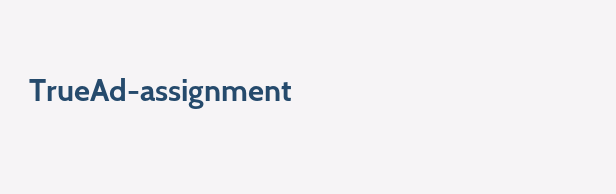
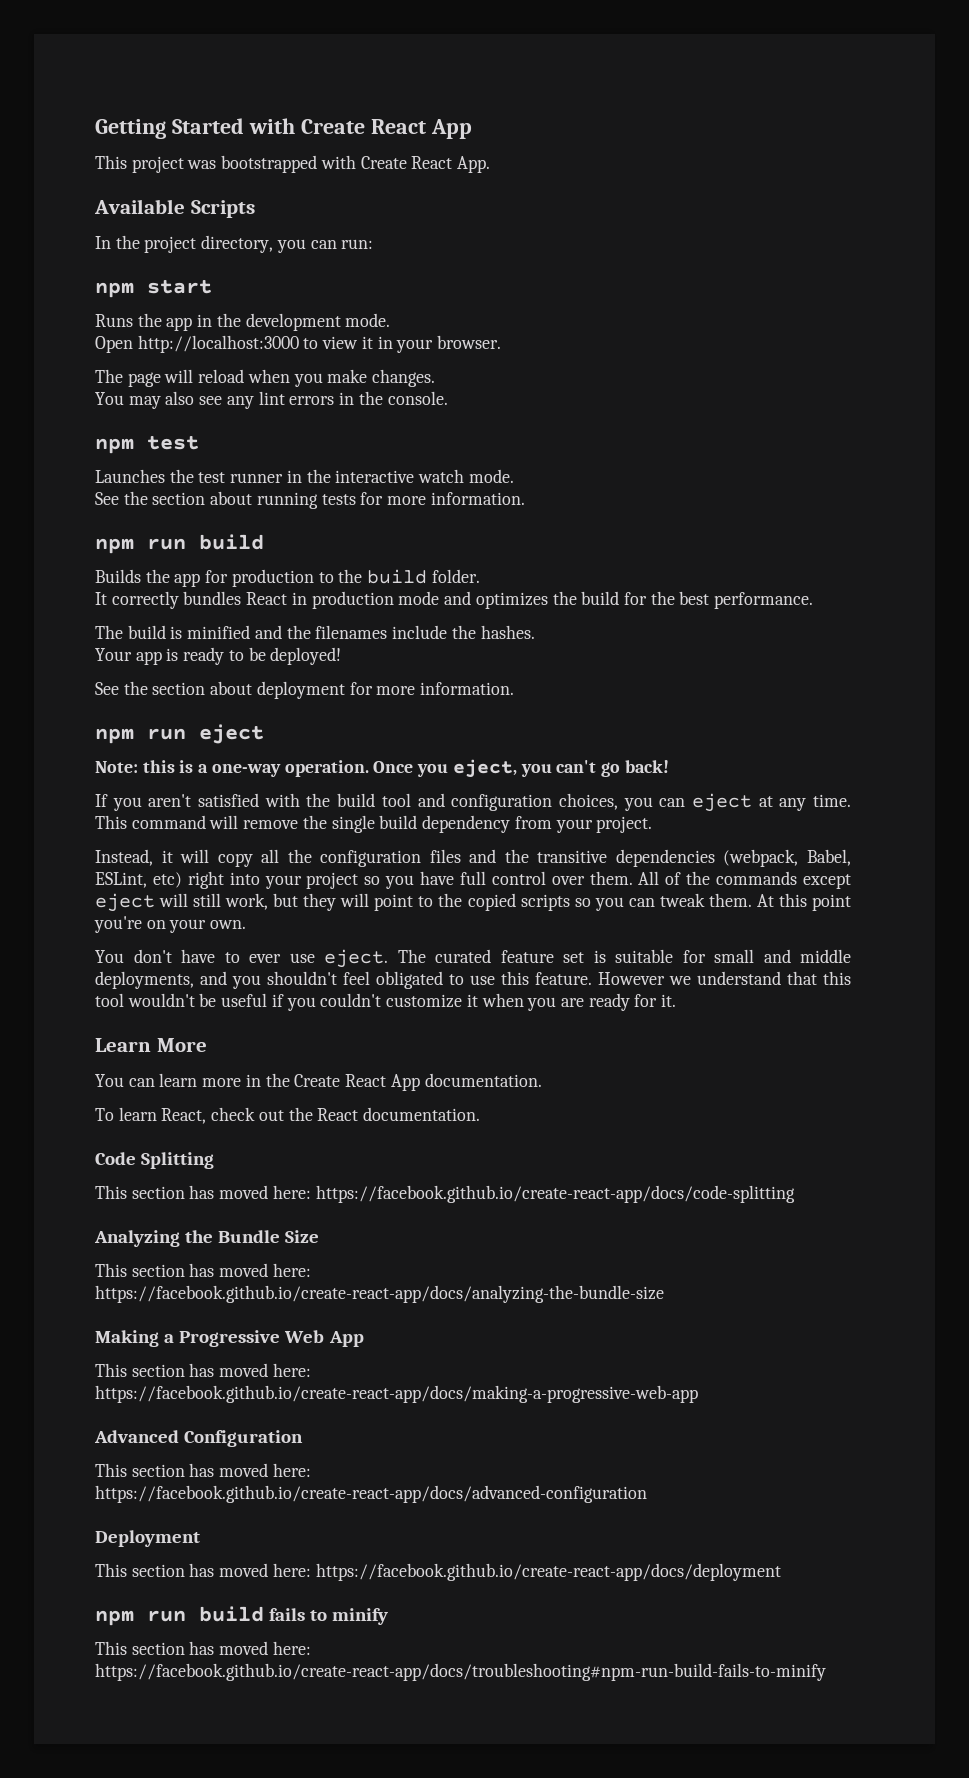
- TrueAd-assignment
+ Getting Started with Create React App
+ This project was bootstrapped with Create React App.
+ Available Scripts
+ In the project directory, you can run:
+ npm start
+ Runs the app in the development mode.
+ Open http://localhost:3000 to view it in your browser.
+ The page will reload when you make changes.
+ You may also see any lint errors in the console.
+ npm test
+ Launches the test runner in the interactive watch mode.
+ See the section about running tests for more information.
+ npm run build
+ Builds the app for production to the build folder.
+ It correctly bundles React in production mode and optimizes the build for the best performance.
+ The build is minified and the filenames include the hashes.
+ Your app is ready to be deployed!
+ See the section about deployment for more information.
+ npm run eject
+ Note: this is a one-way operation. Once you eject, you can't go back!
+ If you aren't satisfied with the build tool and configuration choices, you can eject at any time. This command will remove the single build dependency from your project.
+ Instead, it will copy all the configuration files and the transitive dependencies (webpack, Babel, ESLint, etc) right into your project so you have full control over them. All of the commands except eject will still work, but they will point to the copied scripts so you can tweak them. At this point you're on your own.
+ You don't have to ever use eject. The curated feature set is suitable for small and middle deployments, and you shouldn't feel obligated to use this feature. However we understand that this tool wouldn't be useful if you couldn't customize it when you are ready for it.
+ Learn More
+ You can learn more in the Create React App documentation.
+ To learn React, check out the React documentation.
+ Code Splitting
+ This section has moved here: https://facebook.github.io/create-react-app/docs/code-splitting
+ Analyzing the Bundle Size
+ This section has moved here: https://facebook.github.io/create-react-app/docs/analyzing-the-bundle-size
+ Making a Progressive Web App
+ This section has moved here: https://facebook.github.io/create-react-app/docs/making-a-progressive-web-app
+ Advanced Configuration
+ This section has moved here: https://facebook.github.io/create-react-app/docs/advanced-configuration
+ Deployment
+ This section has moved here: https://facebook.github.io/create-react-app/docs/deployment
+ npm run build fails to minify
+ This section has moved here: https://facebook.github.io/create-react-app/docs/troubleshooting#npm-run-build-fails-to-minify

